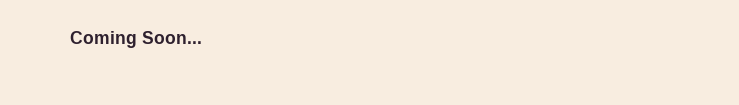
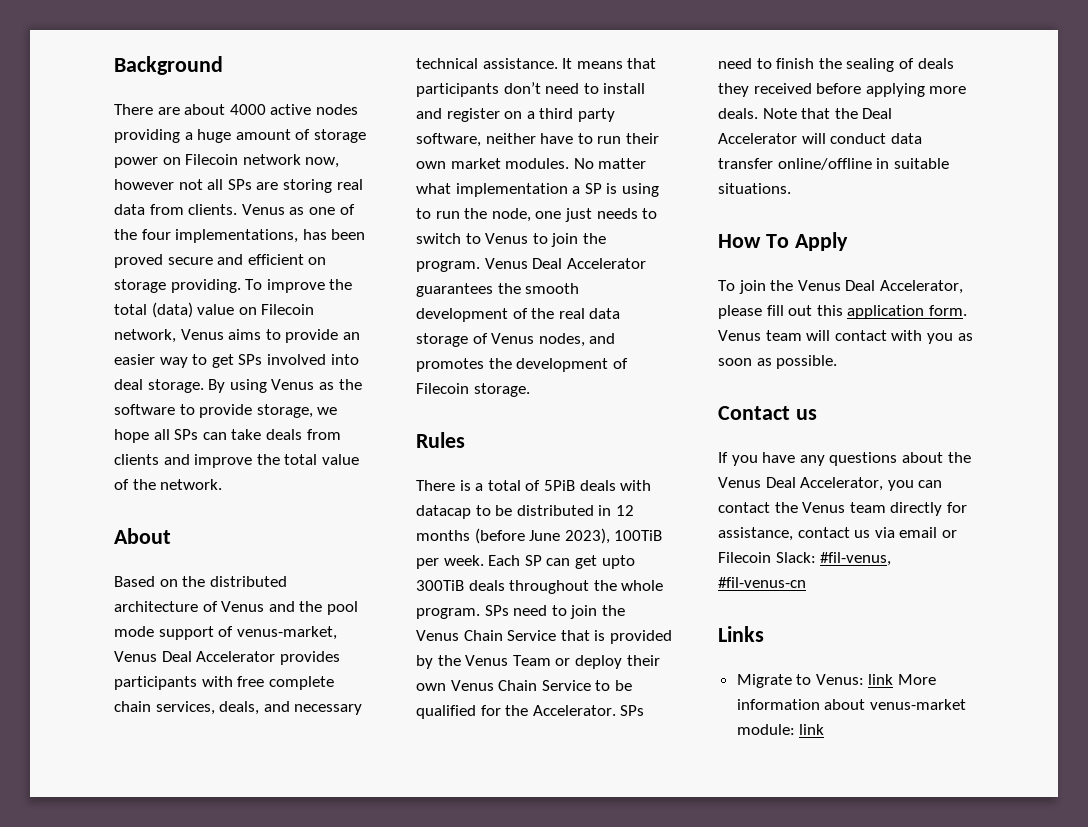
- Coming Soon...
+ Background
+ There are about 4000 active nodes providing a huge amount of storage power on Filecoin network now, however not all SPs are storing real data from clients. Venus as one of the four implementations, has been proved secure and efficient on storage providing. To improve the total (data) value on Filecoin network, Venus aims to provide an easier way to get SPs involved into deal storage. By using Venus as the software to provide storage, we hope all SPs can take deals from clients and improve the total value of the network.
+ About
+ Based on the distributed architecture of Venus and the pool mode support of venus-market, Venus Deal Accelerator provides participants with free complete chain services, deals, and necessary technical assistance. It means that participants don’t need to install and register on a third party software, neither have to run their own market modules. No matter what implementation a SP is using to run the node, one just needs to switch to Venus to join the program. Venus Deal Accelerator guarantees the smooth development of the real data storage of Venus nodes, and promotes the development of Filecoin storage.
+ Rules
+ There is a total of 5PiB deals with datacap to be distributed in 12 months (before June 2023), 100TiB per week. Each SP can get upto 300TiB deals throughout the whole program. SPs need to join the Venus Chain Service that is provided by the Venus Team or deploy their own Venus Chain Service to be qualified for the Accelerator. SPs need to finish the sealing of deals they received before applying more deals. Note that the Deal Accelerator will conduct data transfer online/offline in suitable situations.
+ How To Apply
+ To join the Venus Deal Accelerator, please fill out this application form. Venus team will contact with you as soon as possible.
+ Contact us
+ If you have any questions about the Venus Deal Accelerator, you can contact the Venus team directly for assistance, contact us via email or Filecoin Slack: #fil-venus, #fil-venus-cn
+ Links
+ Migrate to Venus: link More information about venus-market module: link

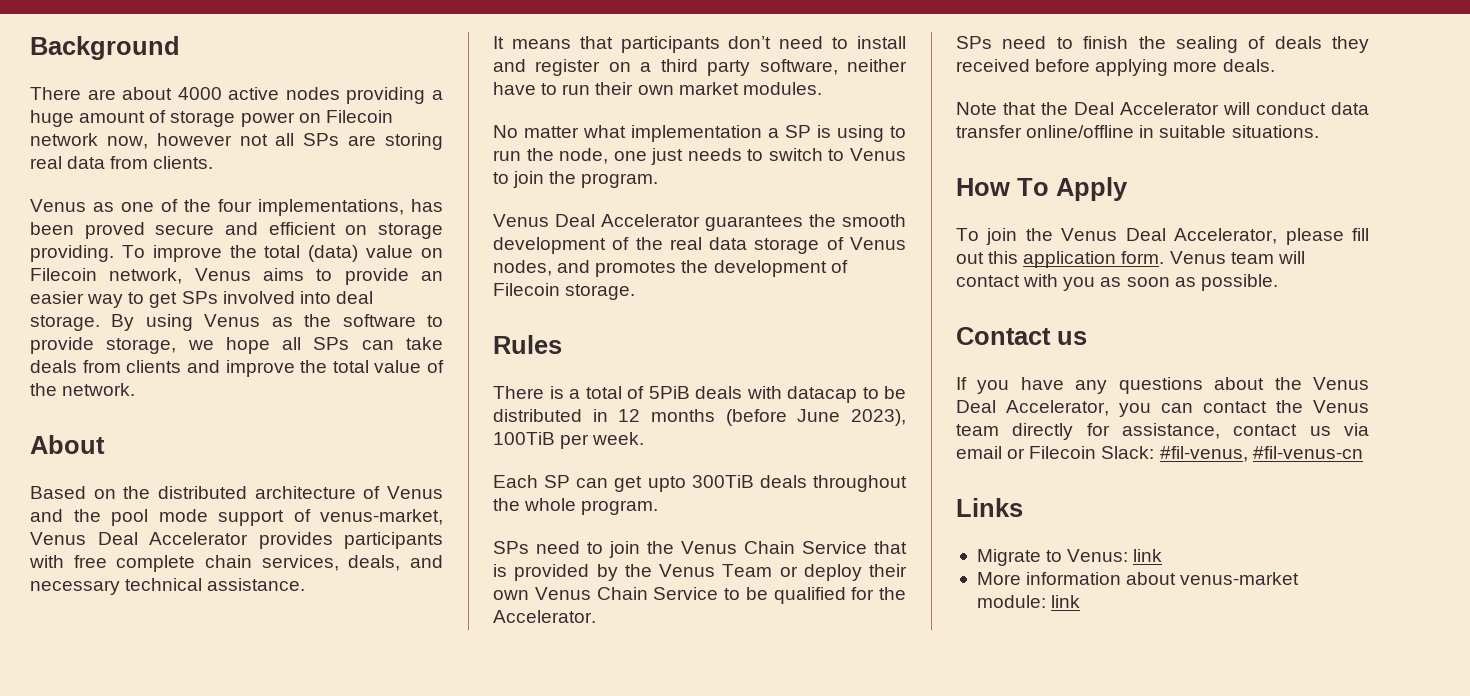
- There are about 4000 active nodes providing a huge amount of storage power on Filecoin network now, however not all SPs are storing real data from clients. Venus as one of the four implementations, has been proved secure and efficient on storage providing.
+ There are about 4000 active nodes providing a huge amount of storage power on Filecoin network now, however not all SPs are storing real data from clients.
+ Venus as one of the four implementations, has been proved secure and efficient on storage providing.
- Based on the distributed architecture of Venus and the pool mode support of venus-market, Venus Deal Accelerator provides participants with free complete chain services, deals, and necessary technical assistance. It means that participants don’t need to install and register on a third party software, neither have to run their own market modules. No matter what implementation a SP is using to run the node, one just needs to switch to Venus to join the program. Venus Deal Accelerator guarantees the smooth development of the real data storage of Venus nodes, and promotes the development of Filecoin storage.
+ Based on the distributed architecture of Venus and the pool mode support of venus-market, Venus Deal Accelerator provides participants with free complete chain services, deals, and necessary technical assistance.
+ It means that participants don’t need to install and register on a third party software, neither have to run their own market modules.
+ No matter what implementation a SP is using to run the node, one just needs to switch to Venus to join the program.
+ Venus Deal Accelerator guarantees the smooth development of the real data storage of Venus nodes, and promotes the development of Filecoin storage.
- There is a total of 5PiB deals with datacap to be distributed in 12 months (before June 2023), 100TiB per week. Each SP can get upto 300TiB deals throughout the whole program. SPs need to join the Venus Chain Service that is provided by the Venus Team or deploy their own Venus Chain Service to be qualified for the Accelerator. SPs need to finish the sealing of deals they received before applying more deals. Note that the Deal Accelerator will conduct data transfer online/offline in suitable situations.
+ There is a total of 5PiB deals with datacap to be distributed in 12 months (before June 2023), 100TiB per week.
+ Each SP can get upto 300TiB deals throughout the whole program.
+ SPs need to join the Venus Chain Service that is provided by the Venus Team or deploy their own Venus Chain Service to be qualified for the Accelerator.
+ SPs need to finish the sealing of deals they received before applying more deals.
+ Note that the Deal Accelerator will conduct data transfer online/offline in suitable situations.
- Migrate to Venus: link More information about venus-market module: link
+ Migrate to Venus: link
+ More information about venus-market module: link

